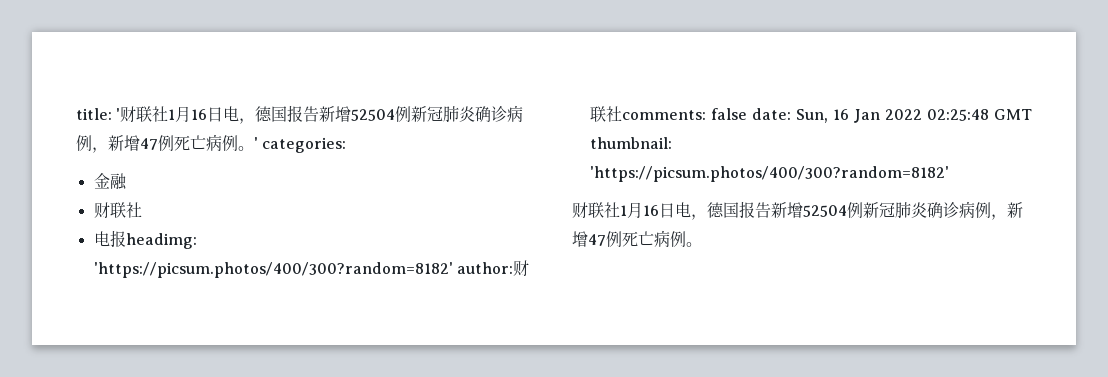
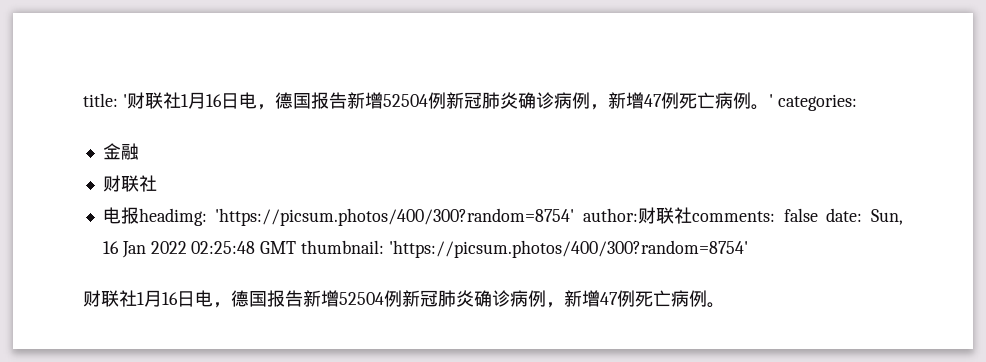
- 电报headimg: 'https://picsum.photos/400/300?random=8182' author:财联社comments: false date: Sun, 16 Jan 2022 02:25:48 GMT thumbnail: 'https://picsum.photos/400/300?random=8182'
+ 电报headimg: 'https://picsum.photos/400/300?random=8754' author:财联社comments: false date: Sun, 16 Jan 2022 02:25:48 GMT thumbnail: 'https://picsum.photos/400/300?random=8754'

